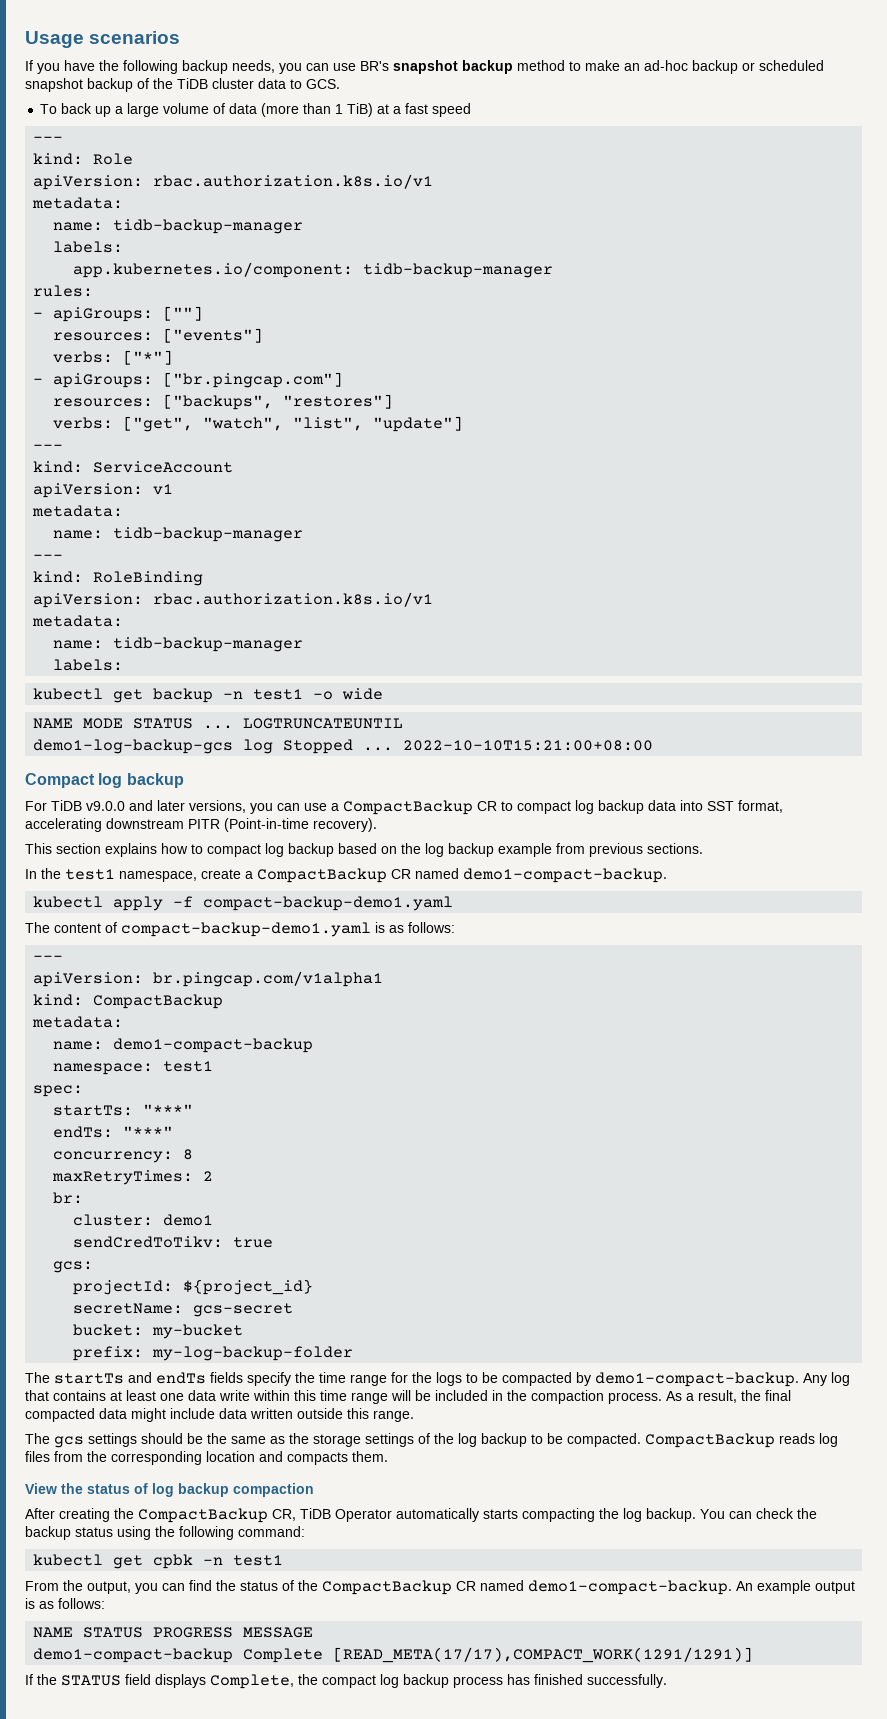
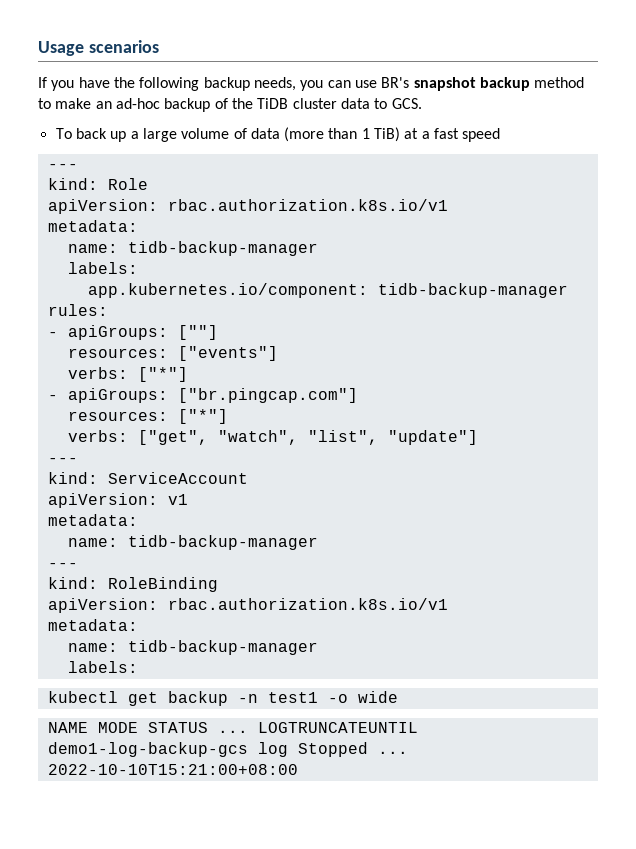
- If you have the following backup needs, you can use BR's snapshot backup method to make an ad-hoc backup or scheduled snapshot backup of the TiDB cluster data to GCS.
+ If you have the following backup needs, you can use BR's snapshot backup method to make an ad-hoc backup of the TiDB cluster data to GCS.
- resources: ["backups", "restores"]
+ resources: ["*"]
- Compact log backup
- For TiDB v9.0.0 and later versions, you can use a CompactBackup CR to compact log backup data into SST format, accelerating downstream PITR (Point-in-time recovery).
- This section explains how to compact log backup based on the log backup example from previous sections.
- In the test1 namespace, create a CompactBackup CR named demo1-compact-backup.
- kubectl apply -f compact-backup-demo1.yaml
- The content of compact-backup-demo1.yaml is as follows:
- ---
- apiVersion: br.pingcap.com/v1alpha1
- kind: CompactBackup
- metadata:
- name: demo1-compact-backup
- namespace: test1
- spec:
- startTs: "***"
- endTs: "***"
- concurrency: 8
- maxRetryTimes: 2
- br:
- cluster: demo1
- sendCredToTikv: true
- gcs:
- projectId: ${project_id}
- secretName: gcs-secret
- bucket: my-bucket
- prefix: my-log-backup-folder
- The startTs and endTs fields specify the time range for the logs to be compacted by demo1-compact-backup. Any log that contains at least one data write within this time range will be included in the compaction process. As a result, the final compacted data might include data written outside this range.
- The gcs settings should be the same as the storage settings of the log backup to be compacted. CompactBackup reads log files from the corresponding location and compacts them.
- View the status of log backup compaction
- After creating the CompactBackup CR, TiDB Operator automatically starts compacting the log backup. You can check the backup status using the following command:
- kubectl get cpbk -n test1
- From the output, you can find the status of the CompactBackup CR named demo1-compact-backup. An example output is as follows:
- NAME STATUS PROGRESS MESSAGE
- demo1-compact-backup Complete [READ_META(17/17),COMPACT_WORK(1291/1291)]
- If the STATUS field displays Complete, the compact log backup process has finished successfully.

